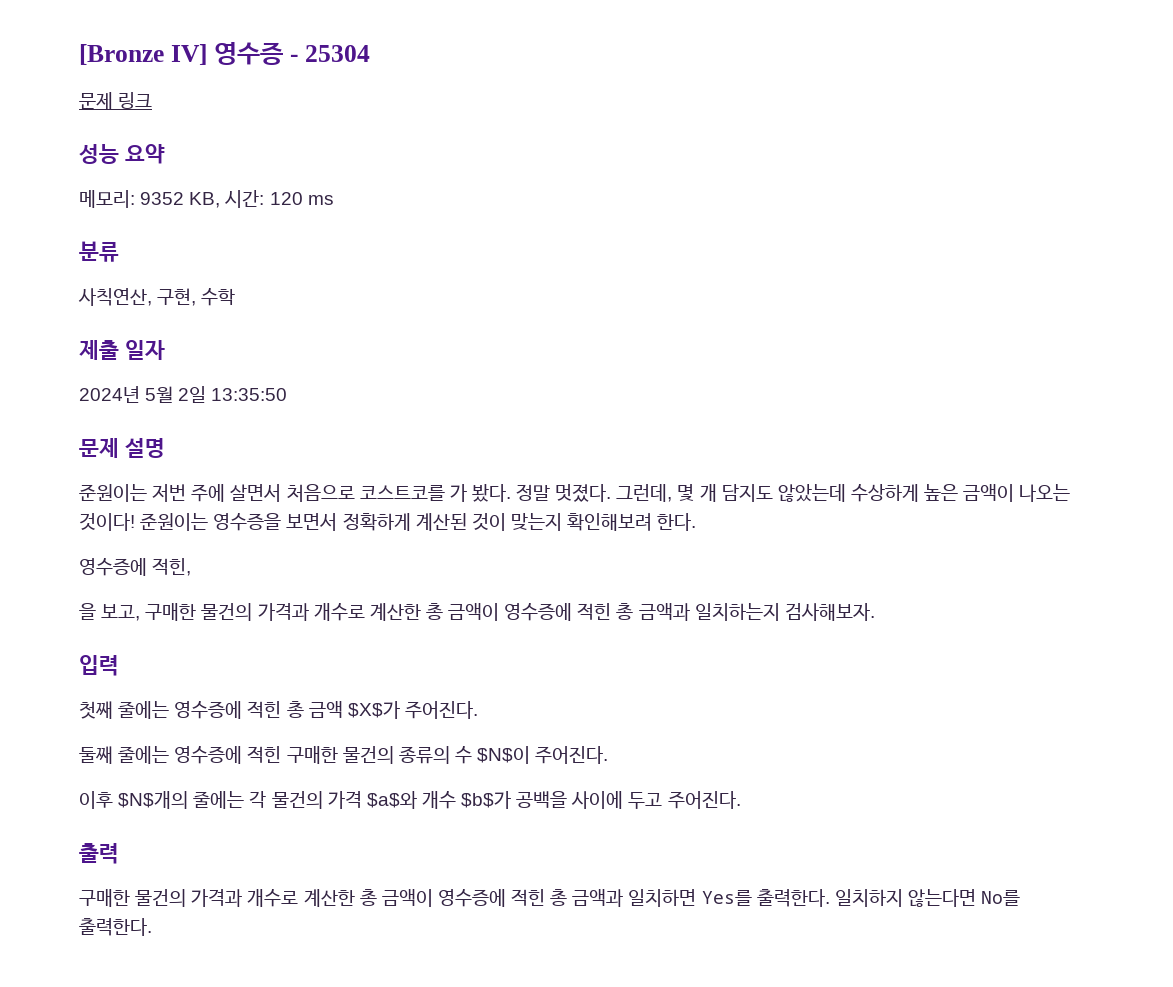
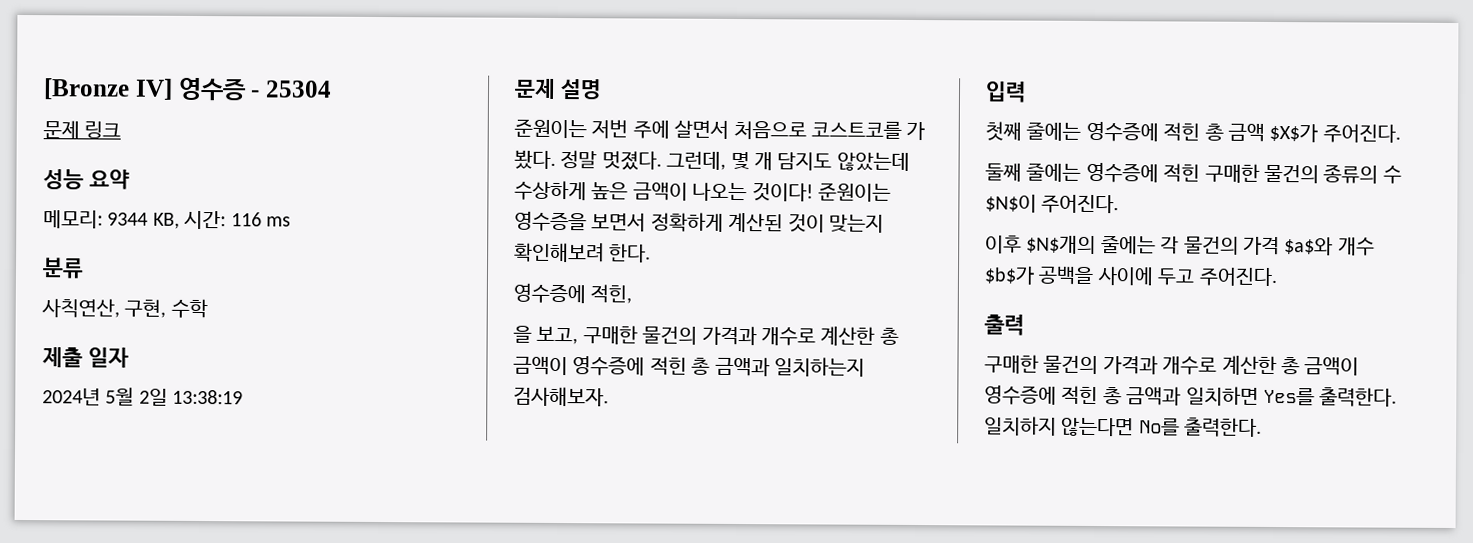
- 메모리: 9352 KB, 시간: 120 ms
+ 메모리: 9344 KB, 시간: 116 ms
- 2024년 5월 2일 13:35:50
+ 2024년 5월 2일 13:38:19

